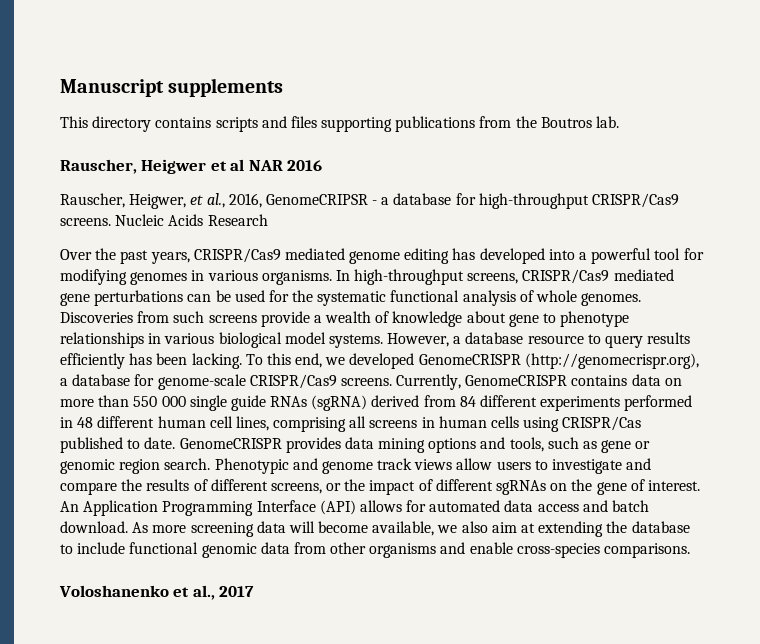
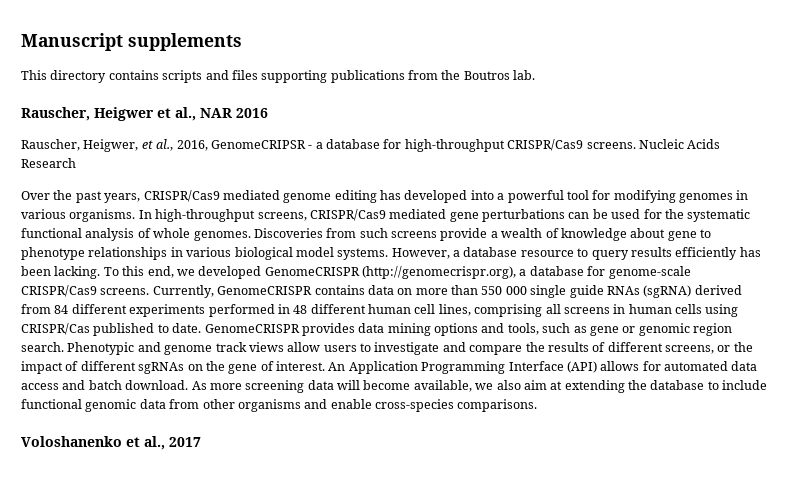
- Rauscher, Heigwer et al NAR 2016
+ Rauscher, Heigwer et al., NAR 2016

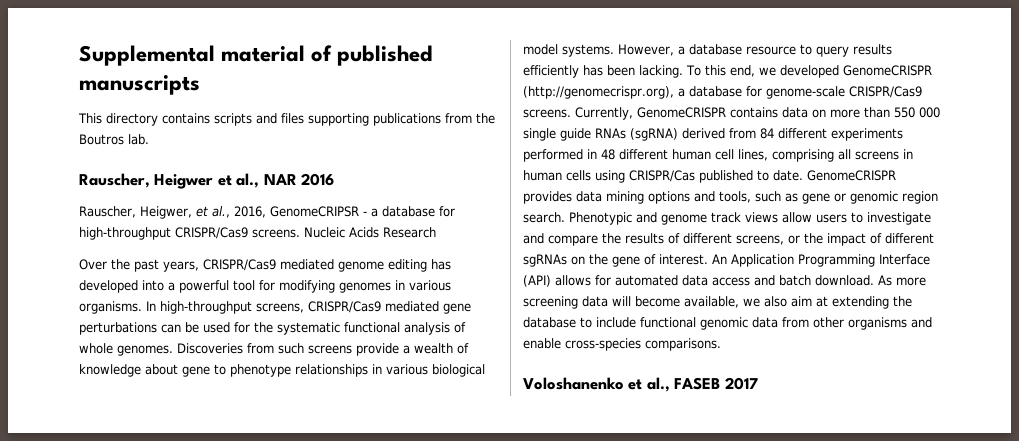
- Manuscript supplements
+ Supplemental material of published manuscripts
- Voloshanenko et al., 2017
+ Voloshanenko et al., FASEB 2017

